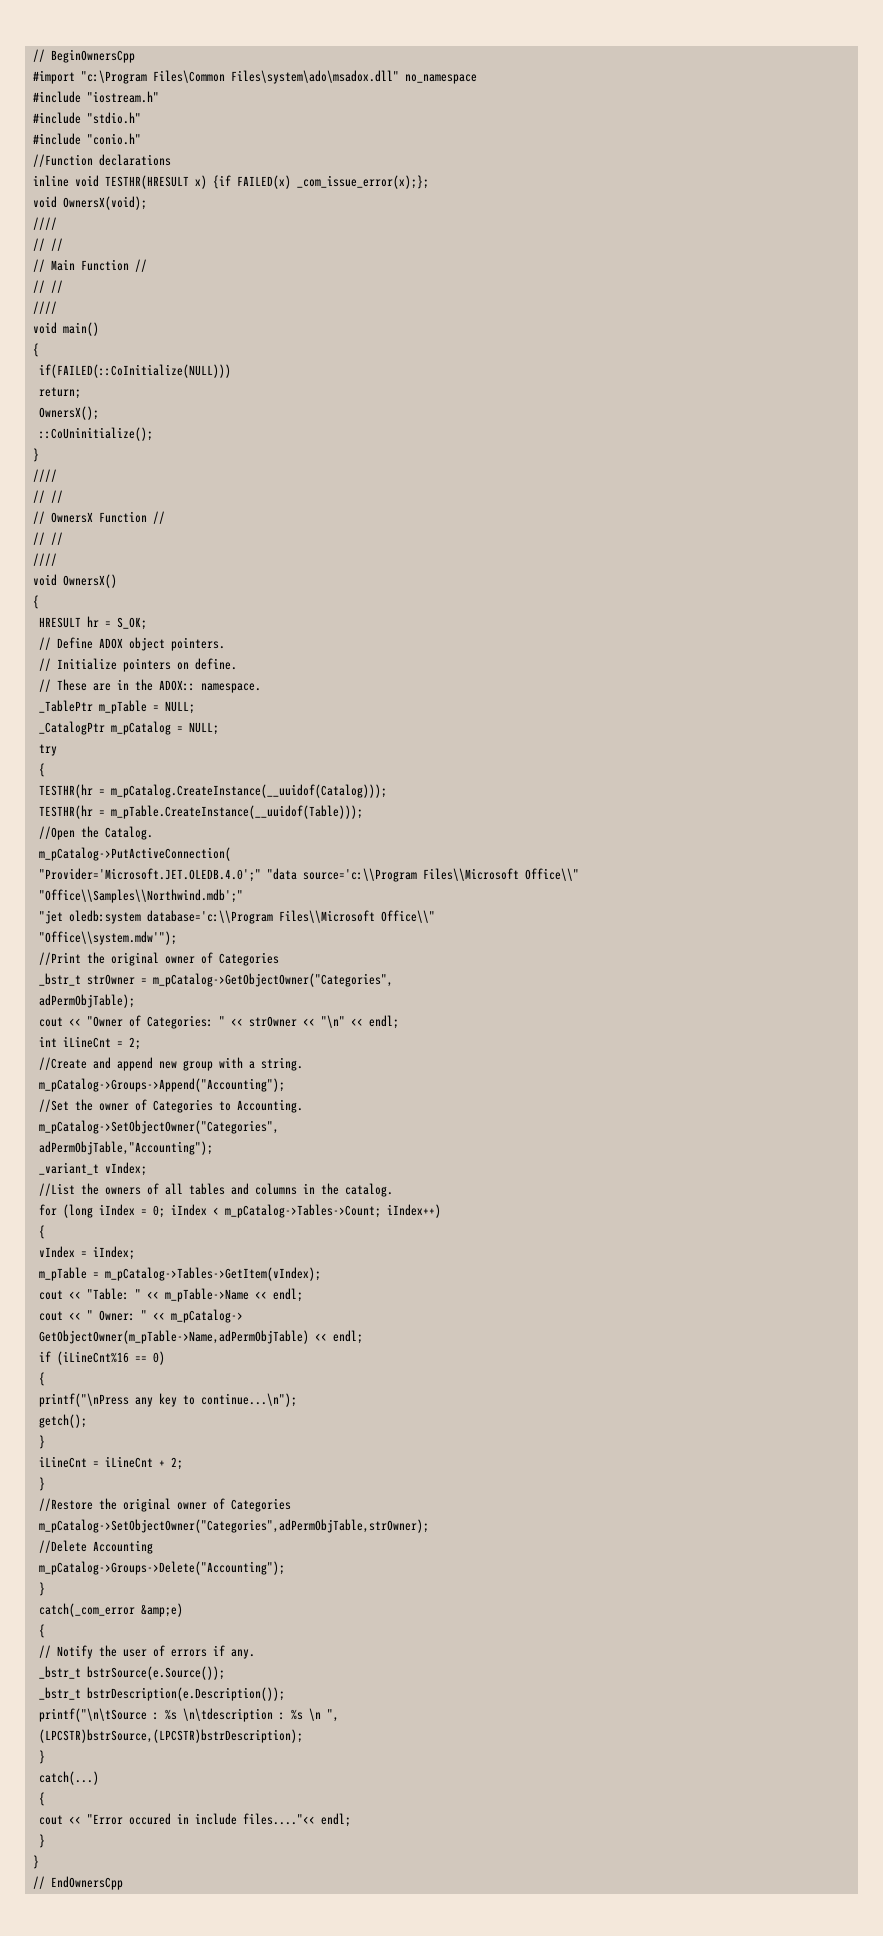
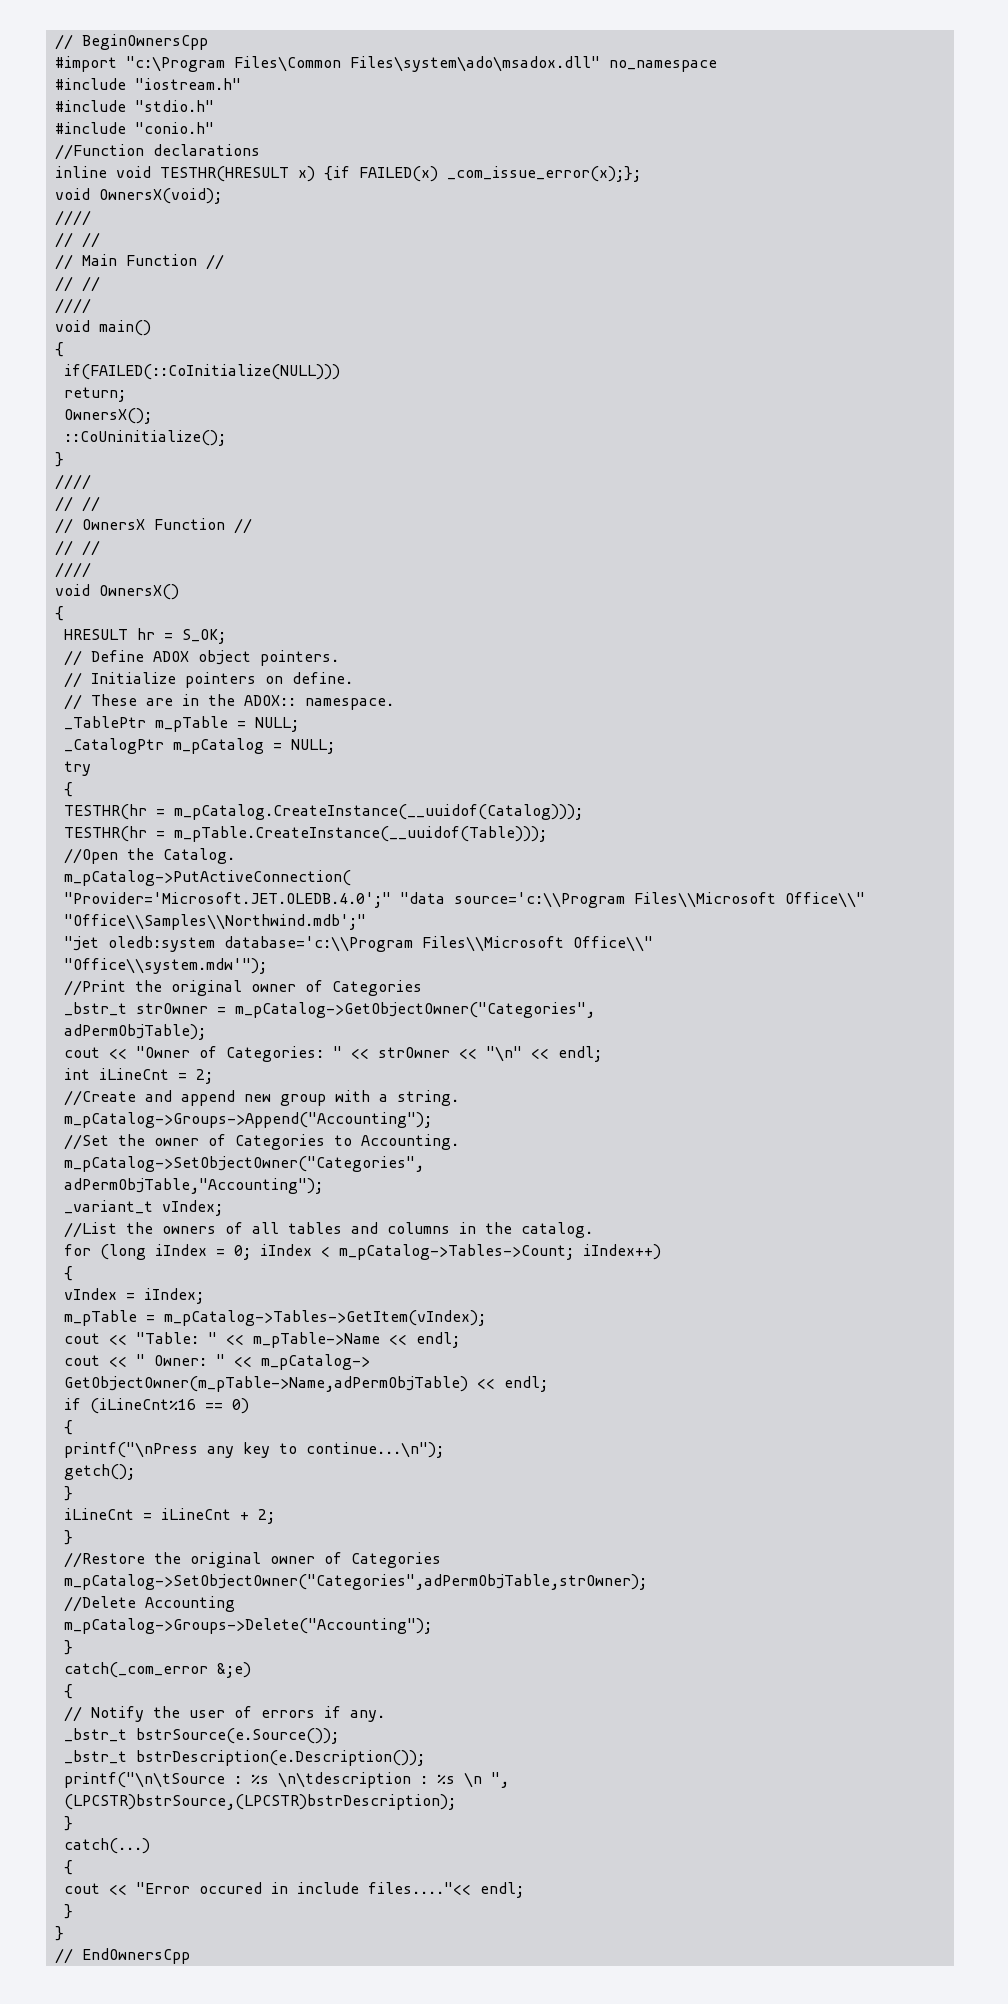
- catch(_com_error &amp;e)
+ catch(_com_error &;e)

